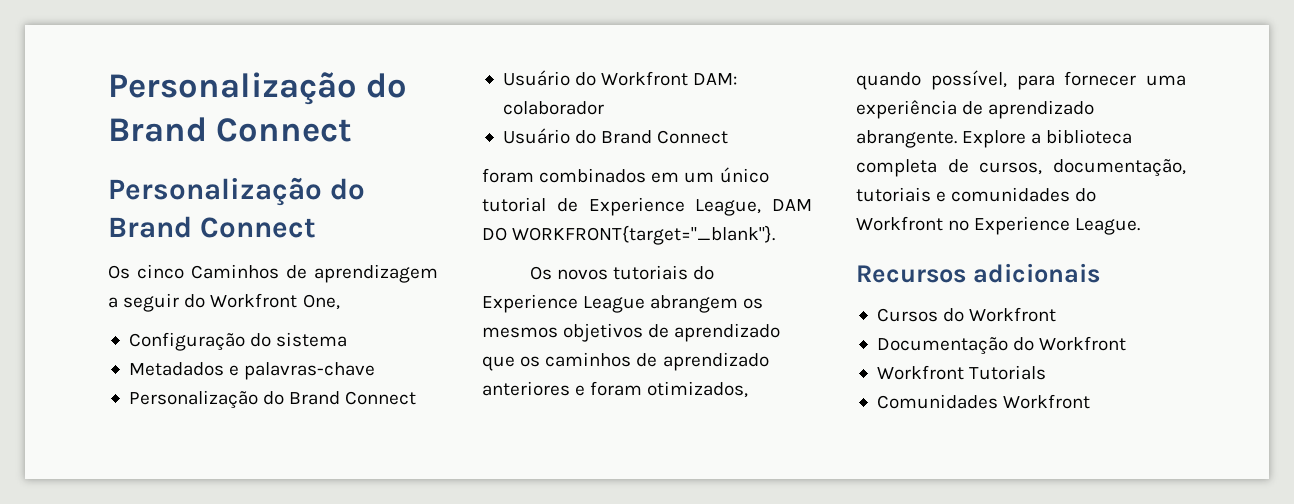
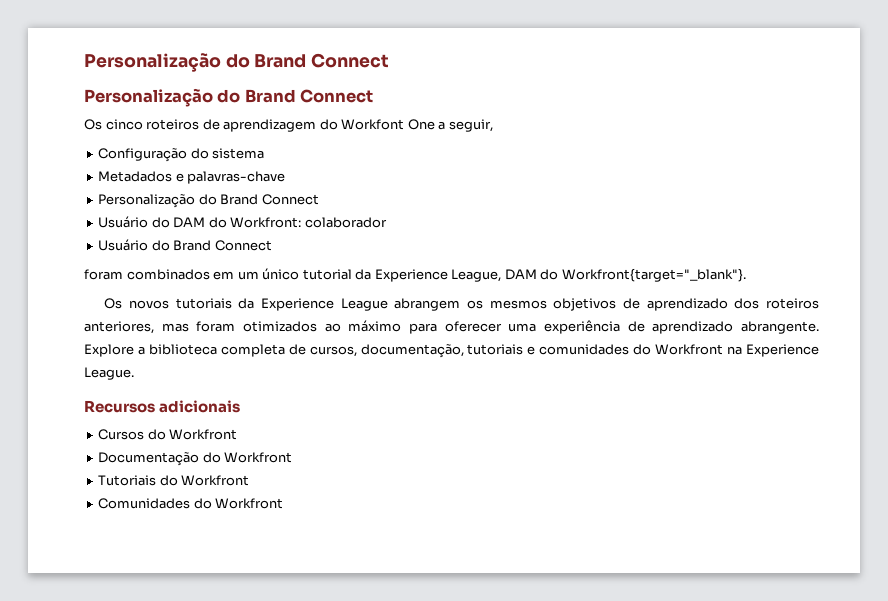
- Os cinco Caminhos de aprendizagem a seguir do Workfront One,
+ Os cinco roteiros de aprendizagem do Workfont One a seguir,
- Usuário do Workfront DAM: colaborador
+ Usuário do DAM do Workfront: colaborador
- foram combinados em um único tutorial de Experience League, DAM DO WORKFRONT{target="_blank"}.
+ foram combinados em um único tutorial da Experience League, DAM do Workfront{target="_blank"}.
- Os novos tutoriais do Experience League abrangem os mesmos objetivos de aprendizado que os caminhos de aprendizado anteriores e foram otimizados, quando possível, para fornecer uma experiência de aprendizado abrangente.
+ Os novos tutoriais da Experience League abrangem os mesmos objetivos de aprendizado dos roteiros anteriores, mas foram otimizados ao máximo para oferecer uma experiência de aprendizado abrangente.
- Explore a biblioteca completa de cursos, documentação, tutoriais e comunidades do Workfront no Experience League.
+ Explore a biblioteca completa de cursos, documentação, tutoriais e comunidades do Workfront na Experience League.
- Workfront Tutorials
+ Tutoriais do Workfront
- Comunidades Workfront
+ Comunidades do Workfront

